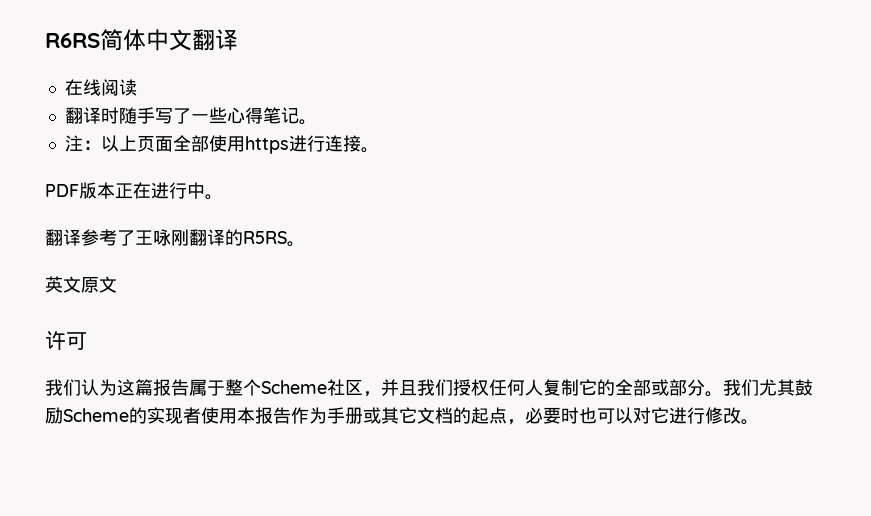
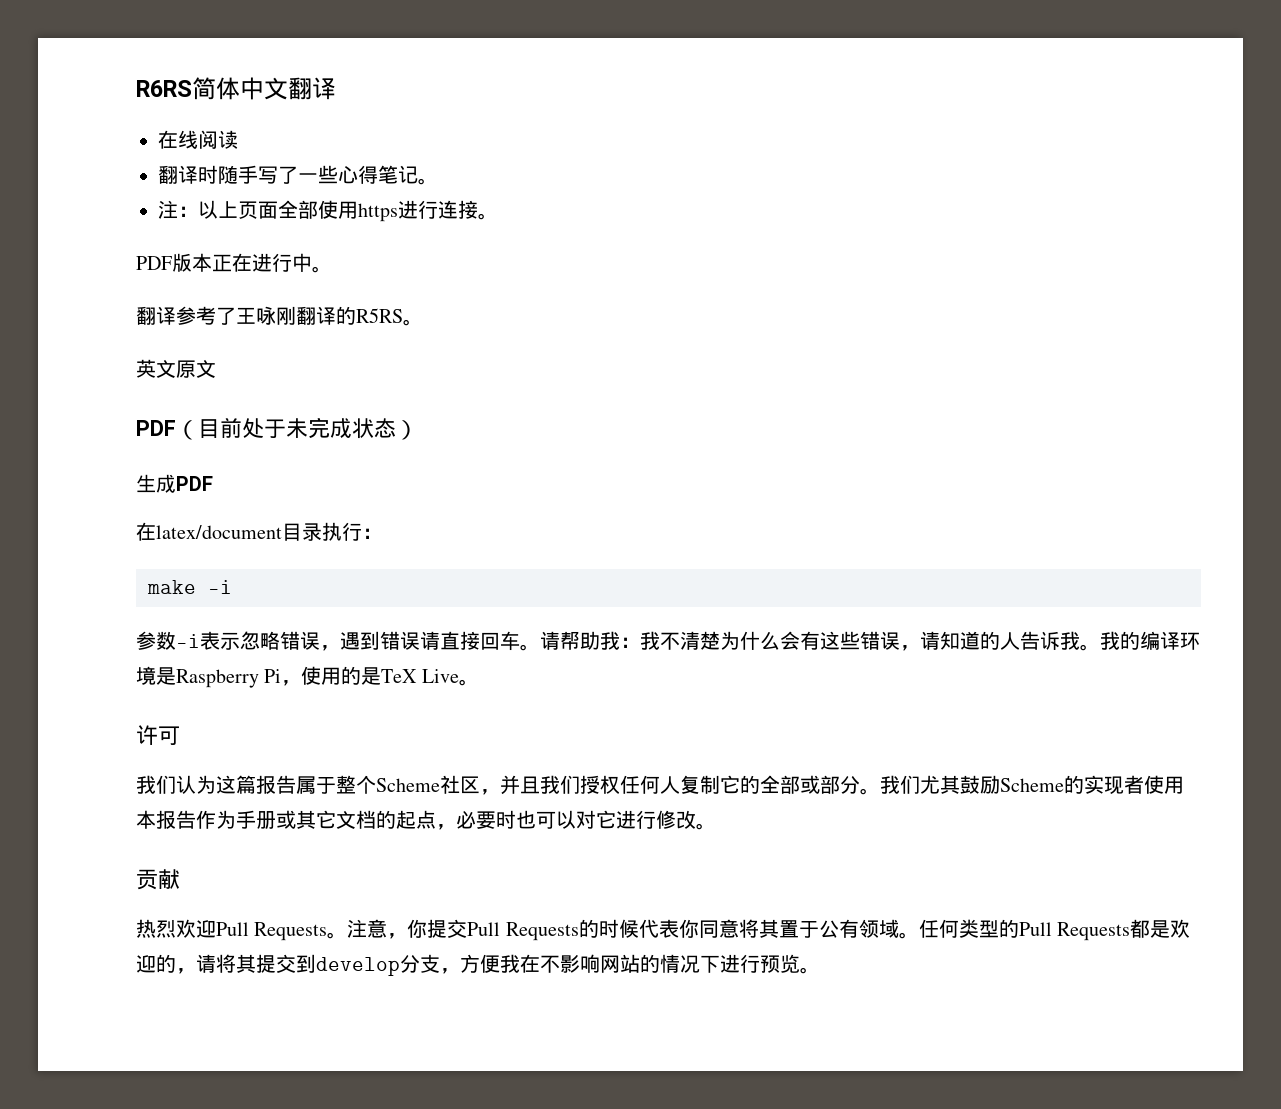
+ PDF（目前处于未完成状态）
+ 生成PDF
+ 在latex/document目录执行：
+ make -i
+ 参数-i表示忽略错误，遇到错误请直接回车。请帮助我：我不清楚为什么会有这些错误，请知道的人告诉我。我的编译环境是Raspberry Pi，使用的是TeX Live。
+ 贡献
+ 热烈欢迎Pull Requests。注意，你提交Pull Requests的时候代表你同意将其置于公有领域。任何类型的Pull Requests都是欢迎的，请将其提交到develop分支，方便我在不影响网站的情况下进行预览。

